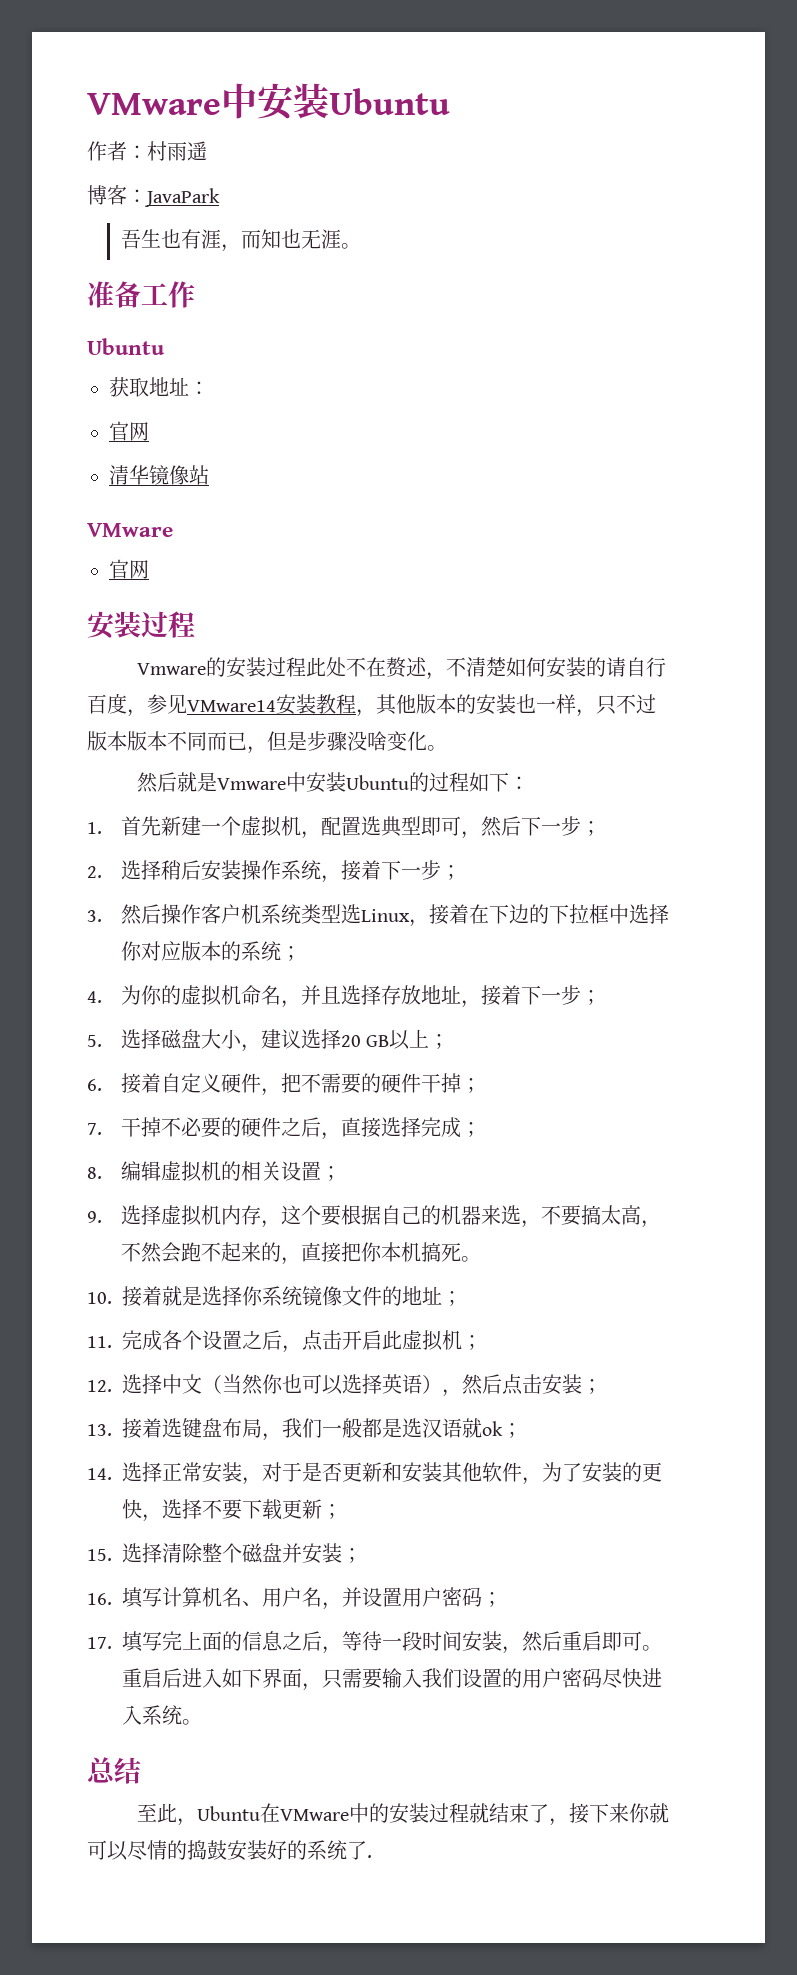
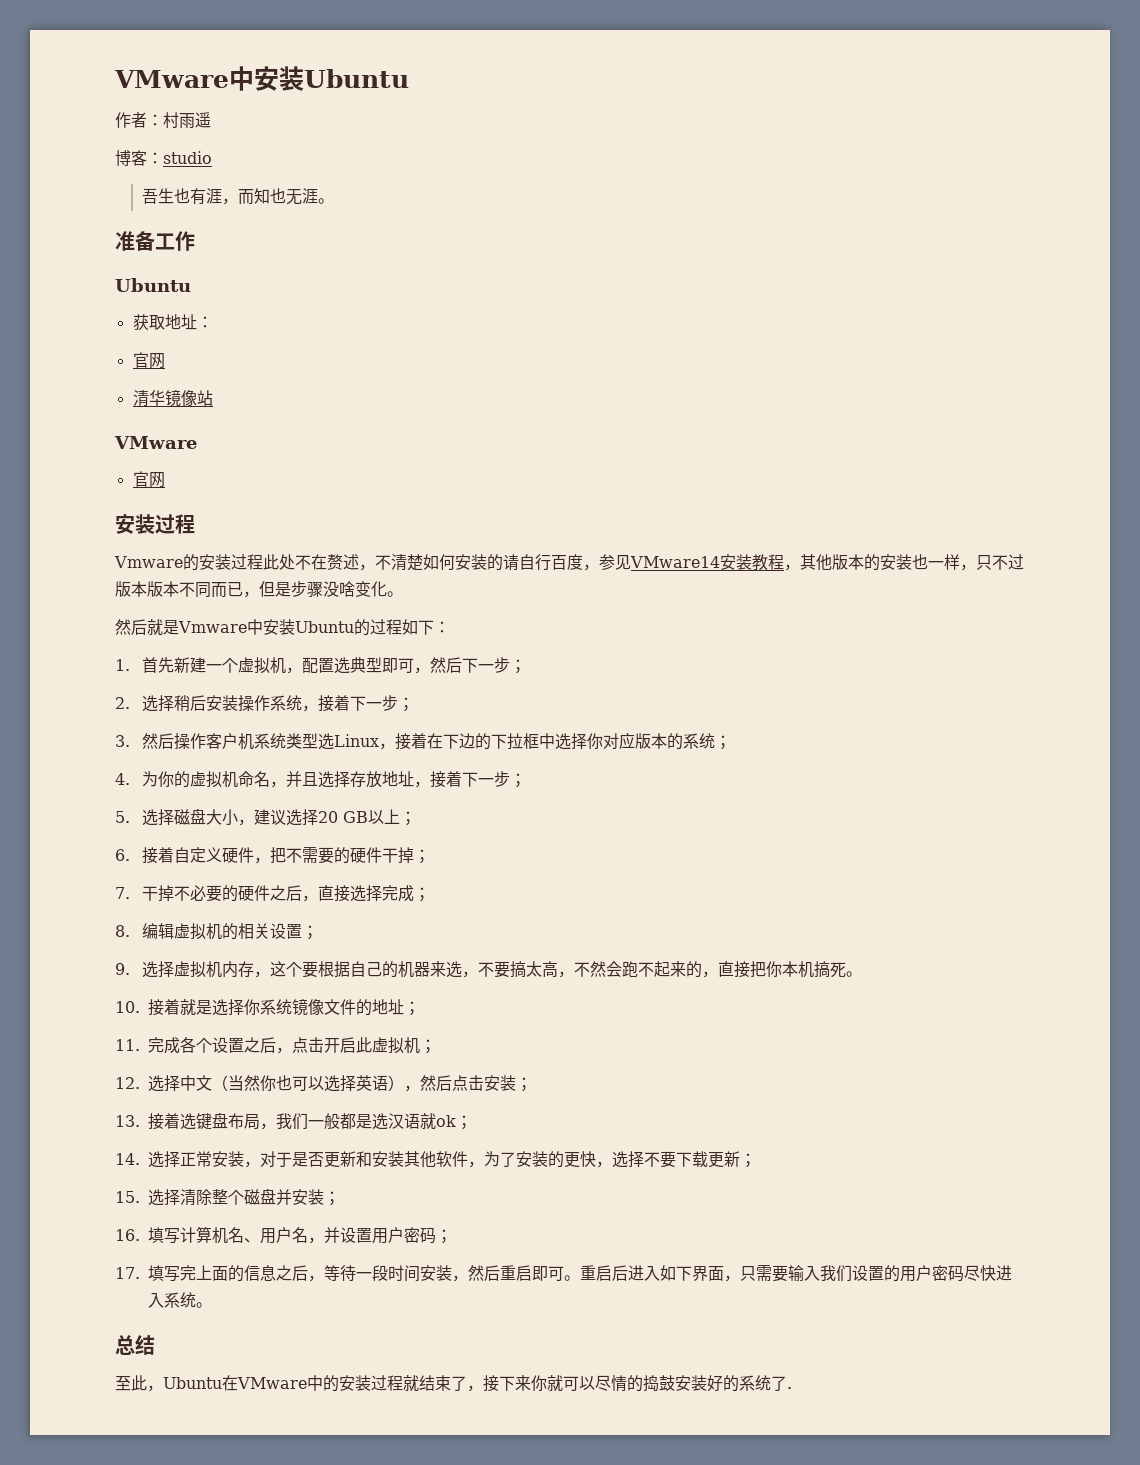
- 博客：JavaPark
+ 博客：studio

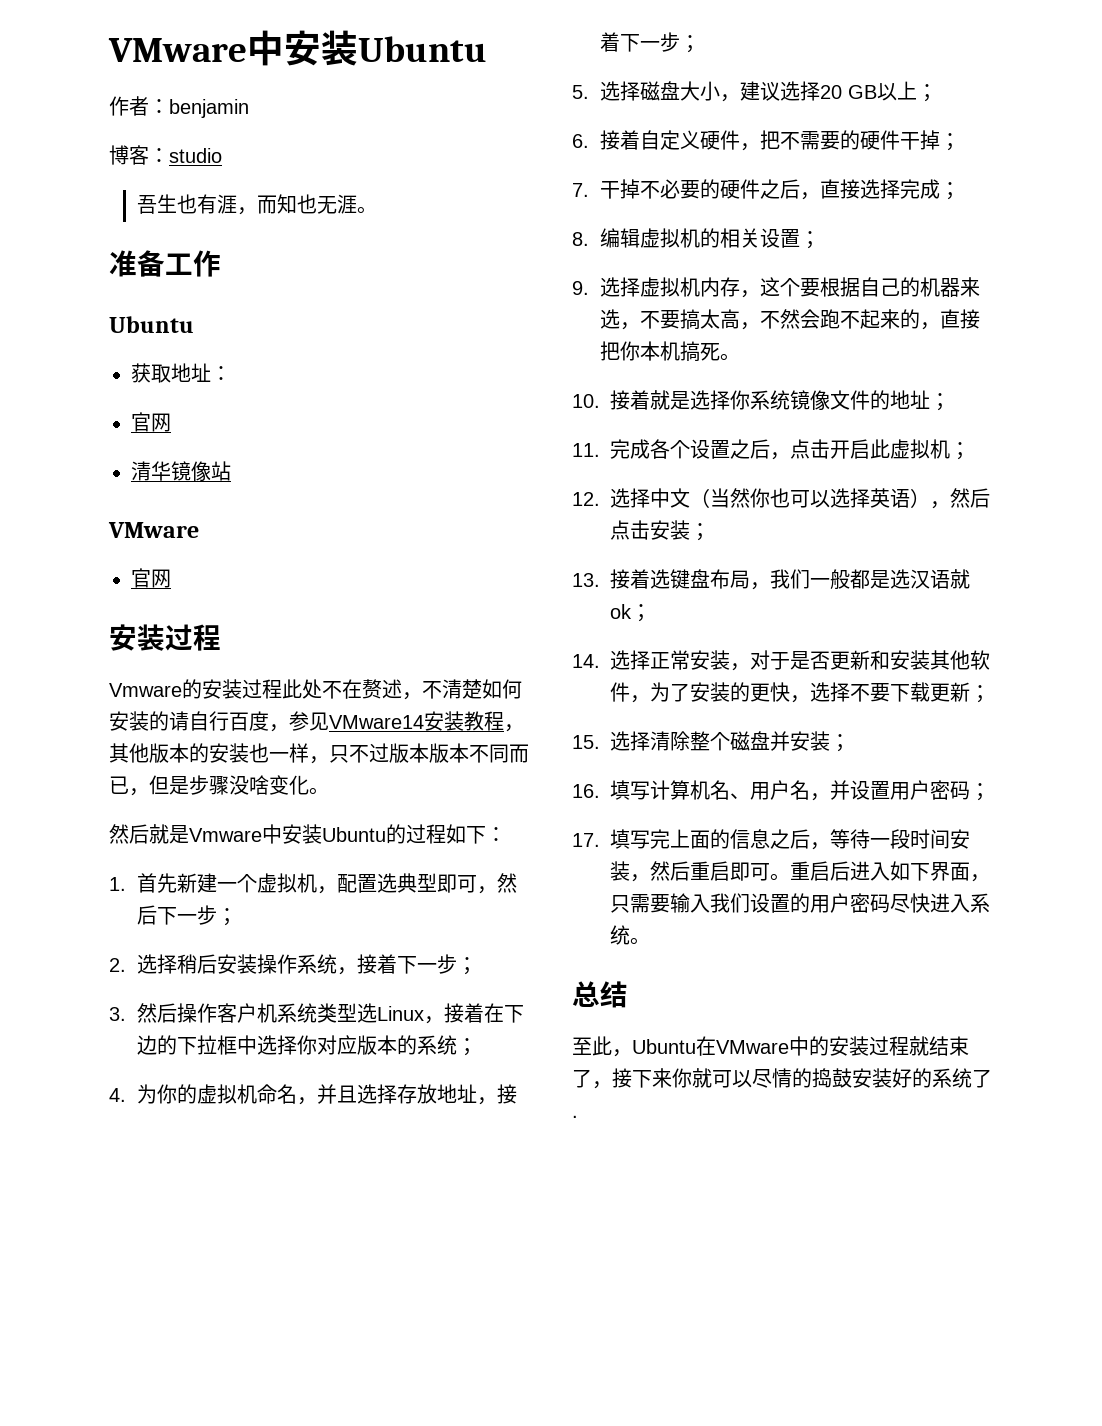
- 作者：村雨遥
+ 作者：benjamin

